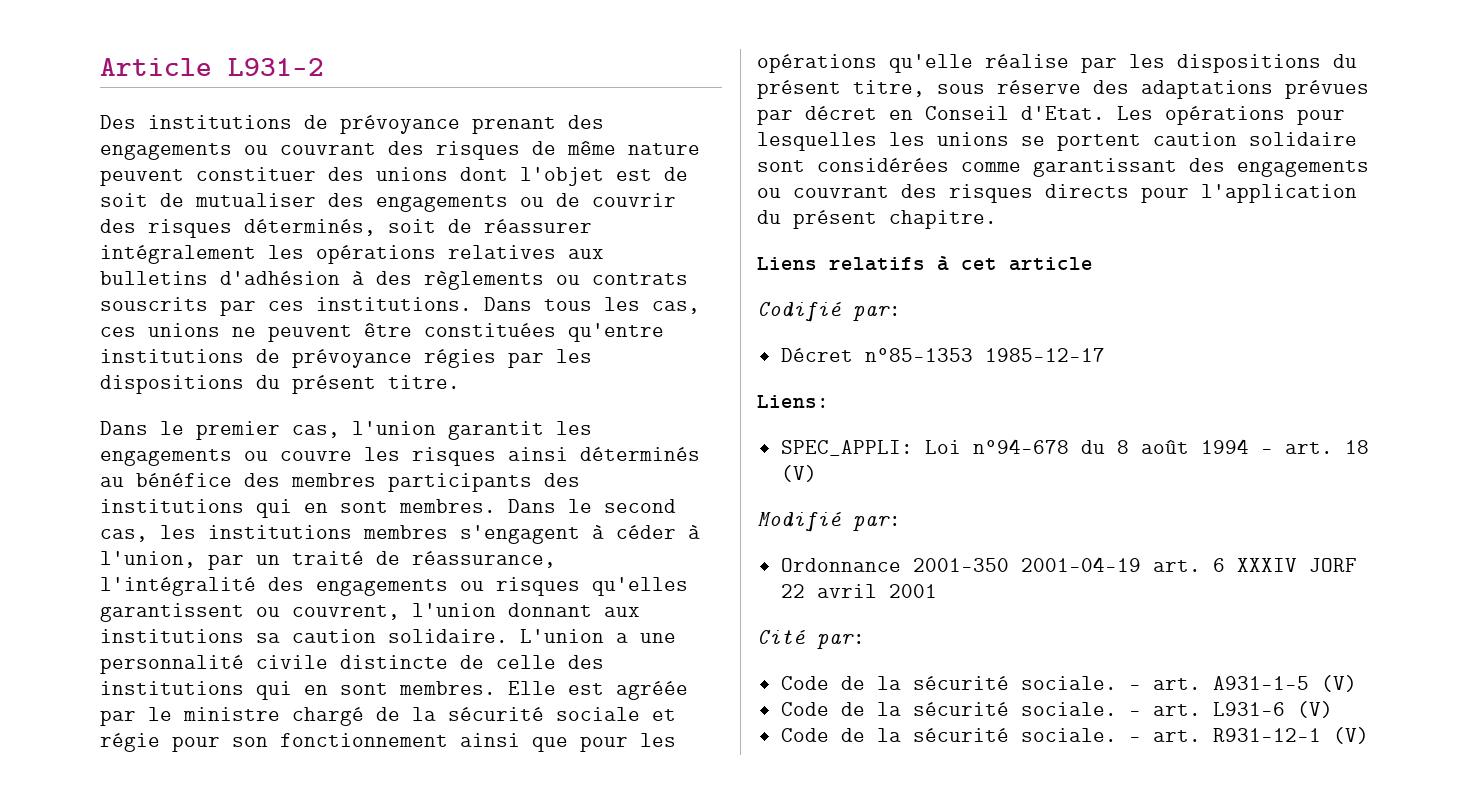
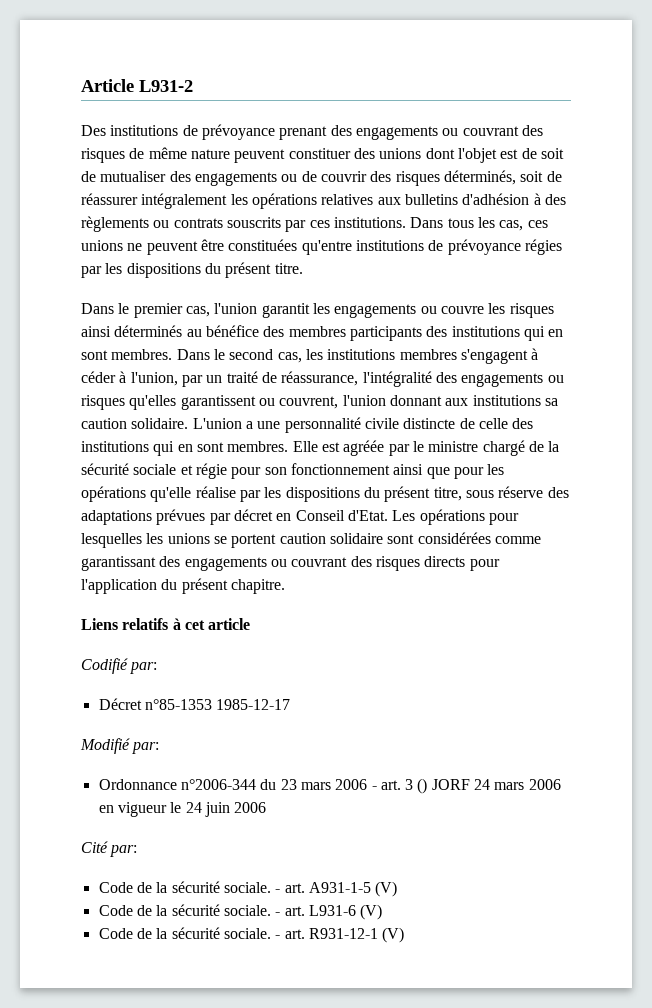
- Liens:
- SPEC_APPLI: Loi n°94-678 du 8 août 1994 - art. 18 (V)
  Modifié par:
- Ordonnance 2001-350 2001-04-19 art. 6 XXXIV JORF 22 avril 2001
+ Ordonnance n°2006-344 du 23 mars 2006 - art. 3 () JORF 24 mars 2006 en vigueur le 24 juin 2006

